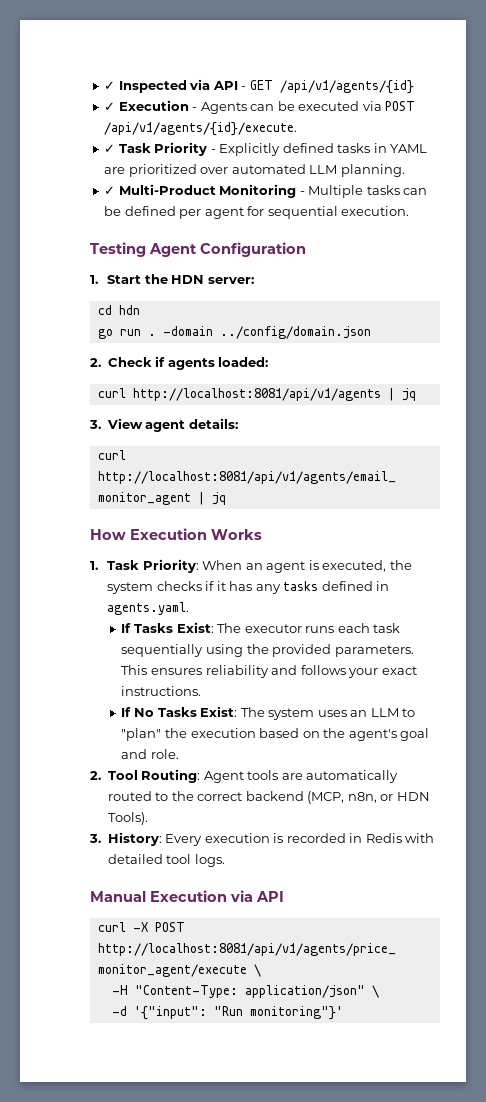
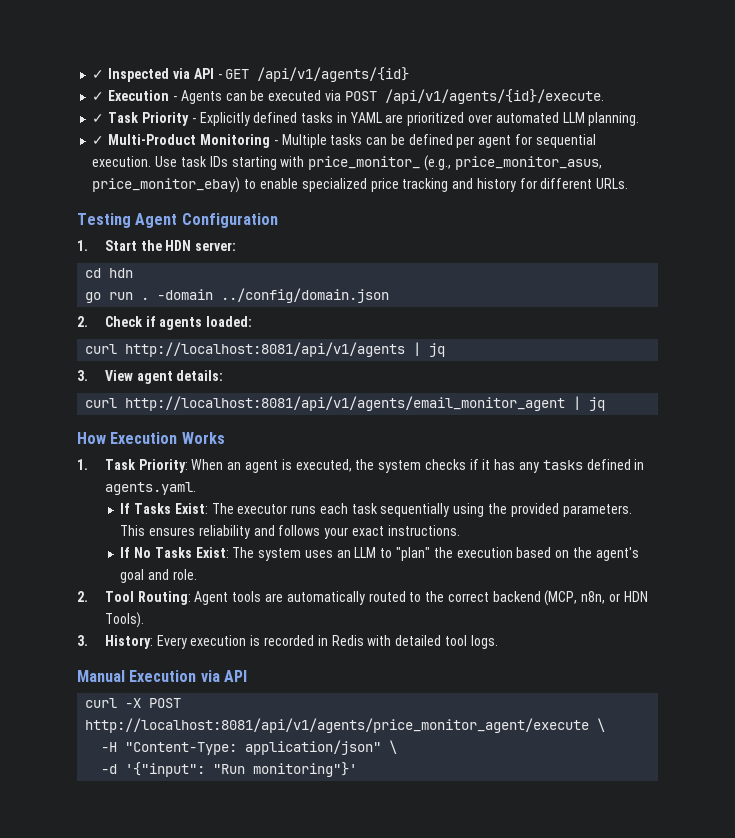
+ Use task IDs starting with price_monitor_ (e.g., price_monitor_asus, price_monitor_ebay) to enable specialized price tracking and history for different URLs.

